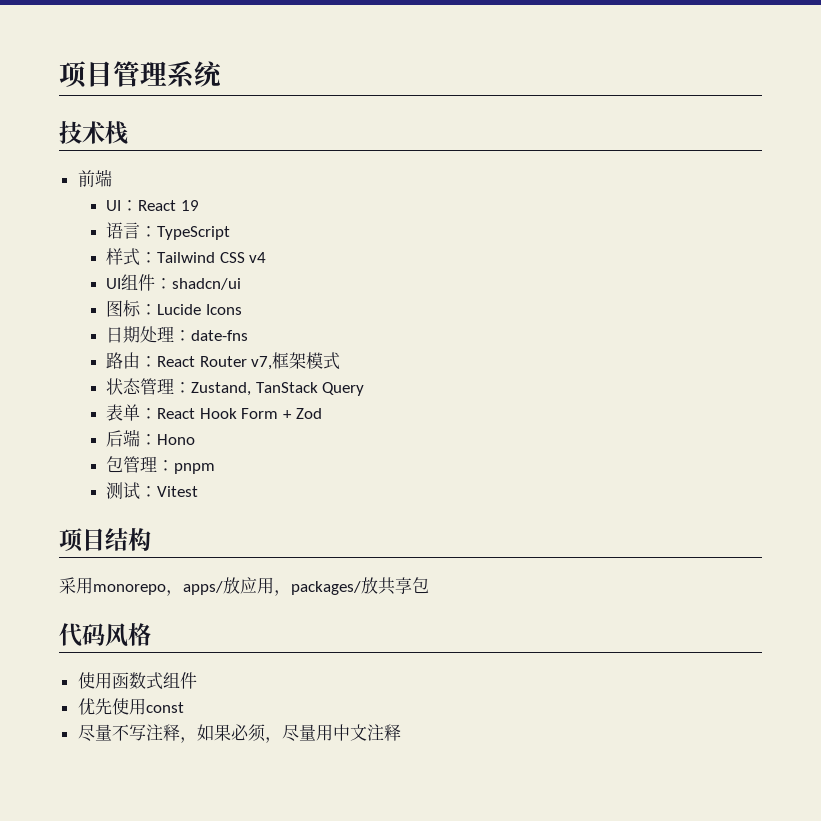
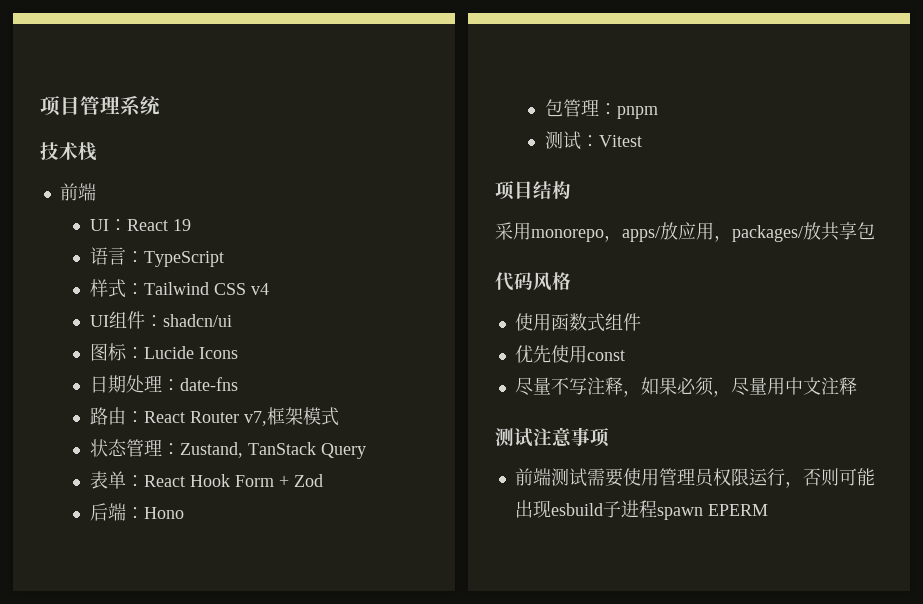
+ 测试注意事项
+ 前端测试需要使用管理员权限运行，否则可能出现esbuild子进程spawn EPERM

